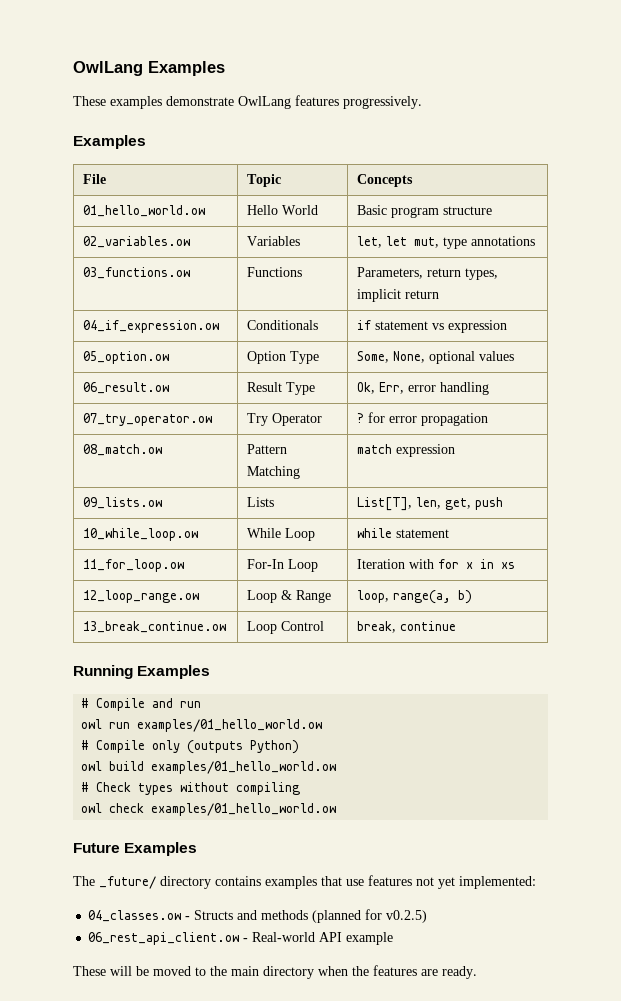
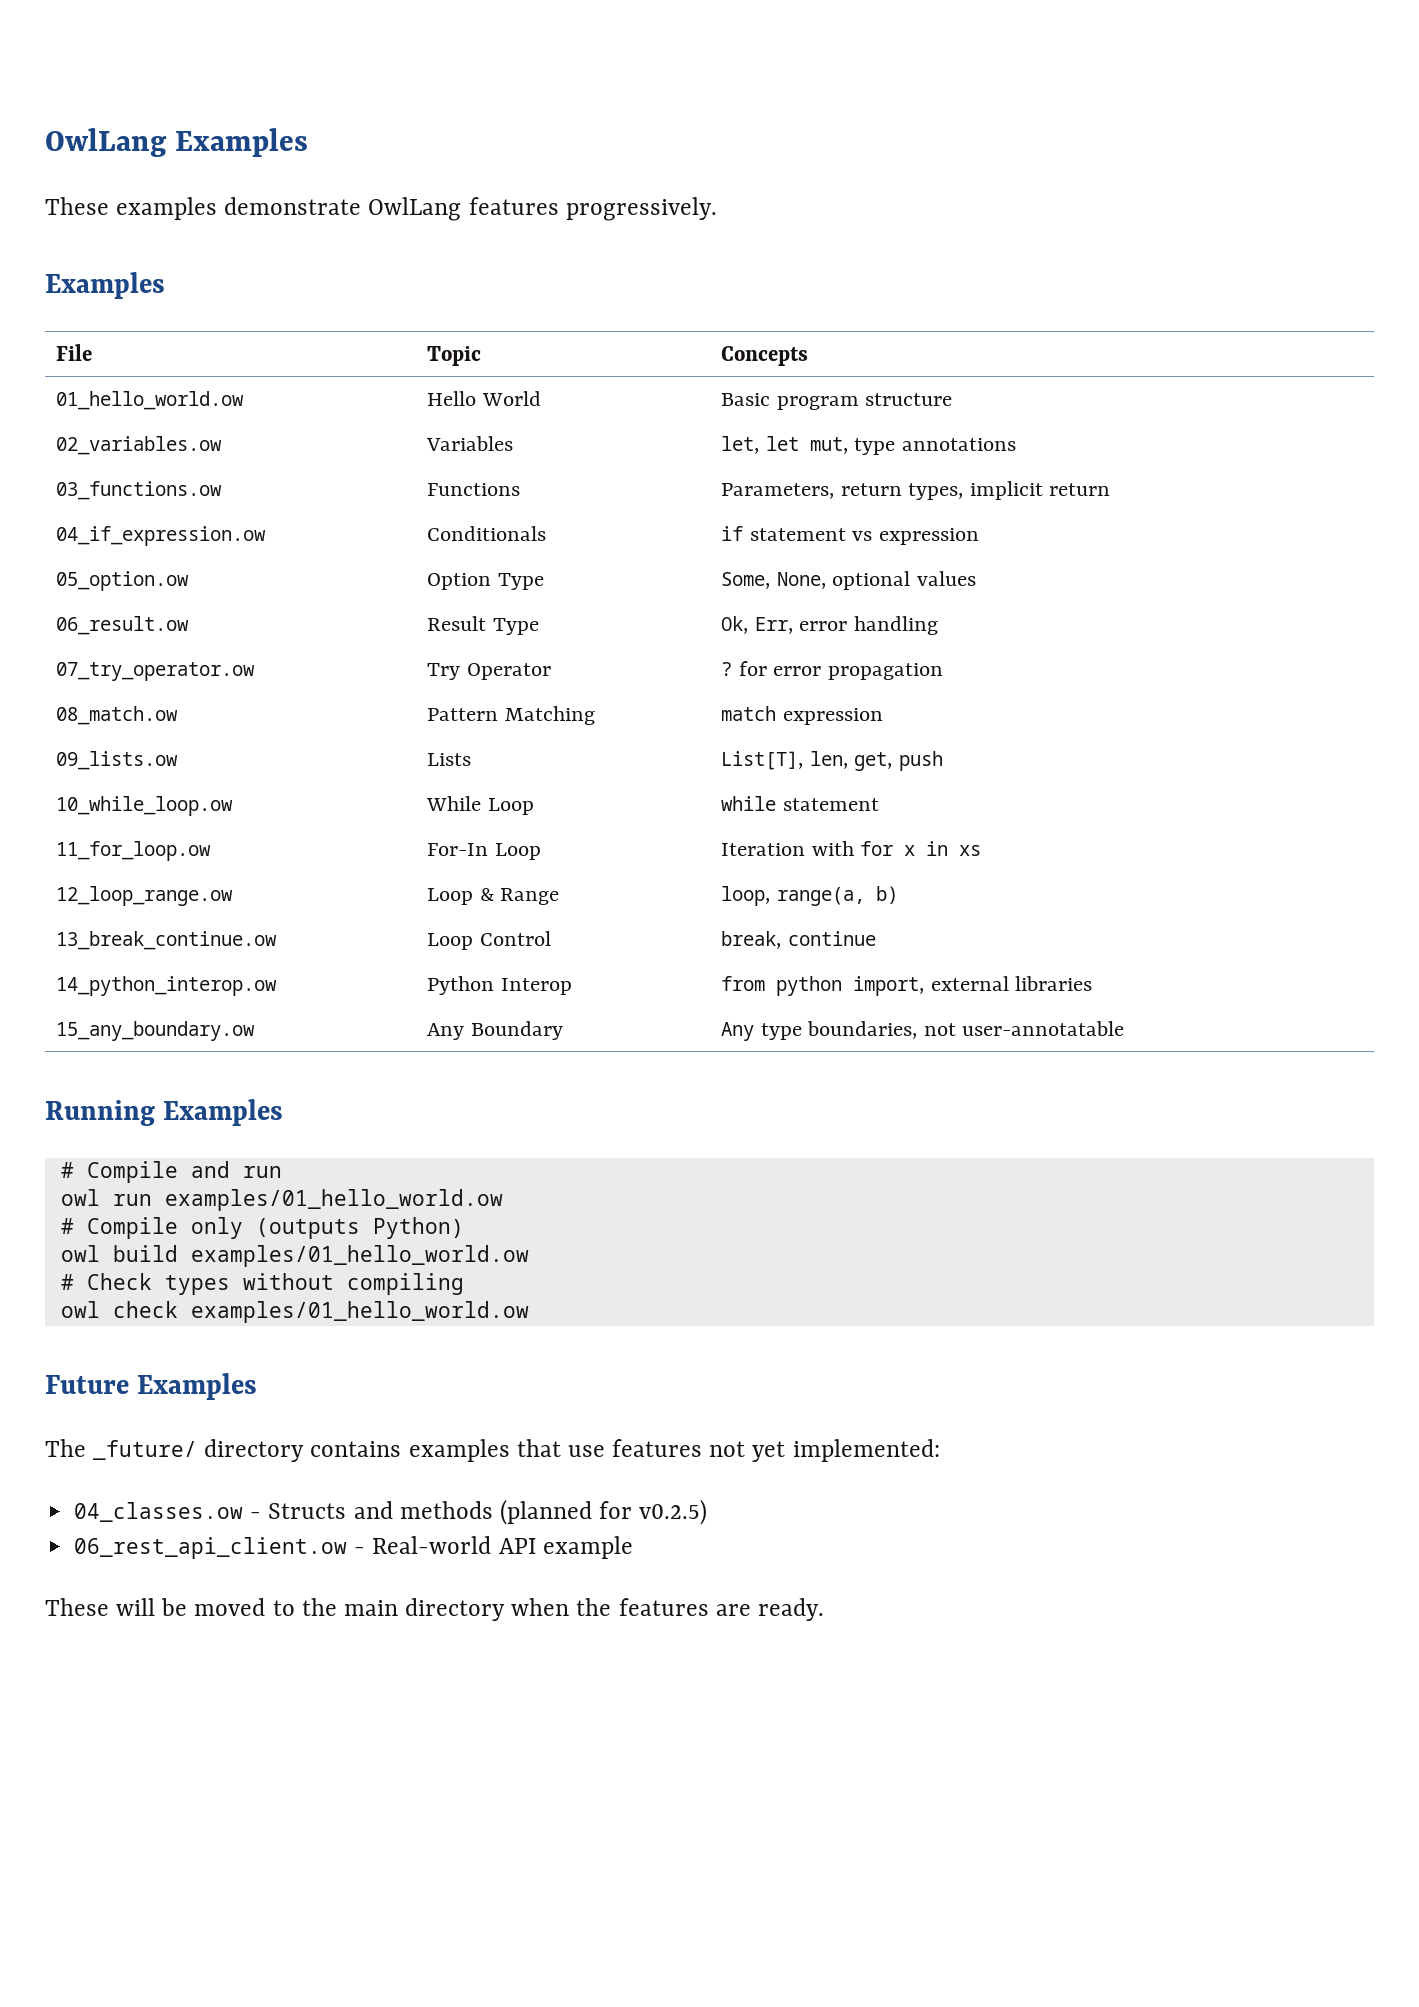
+ 14_python_interop.ow | Python Interop | from python import, external libraries
+ 15_any_boundary.ow | Any Boundary | Any type boundaries, not user-annotatable

